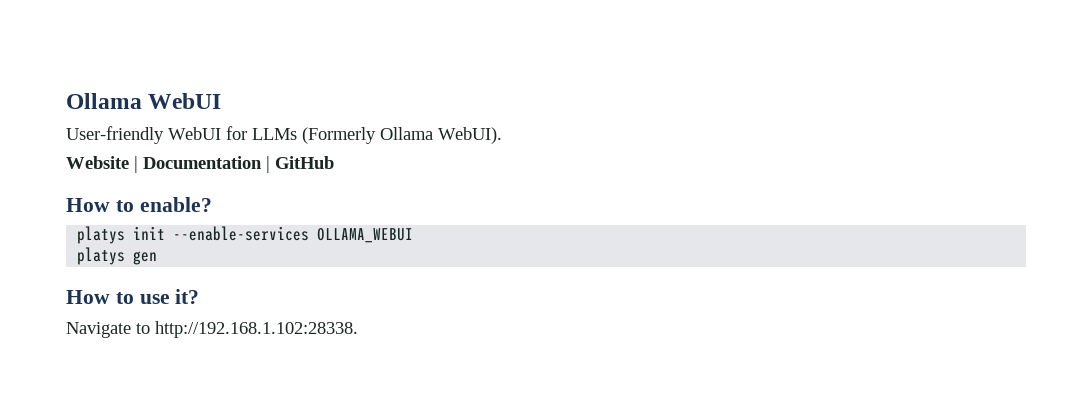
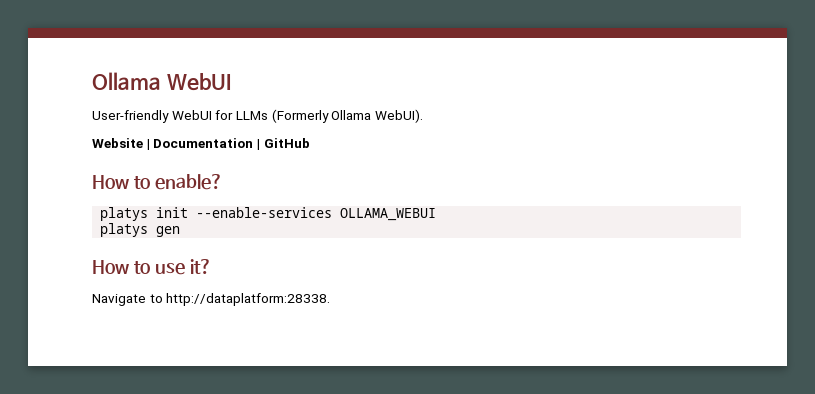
- Navigate to http://192.168.1.102:28338.
+ Navigate to http://dataplatform:28338.

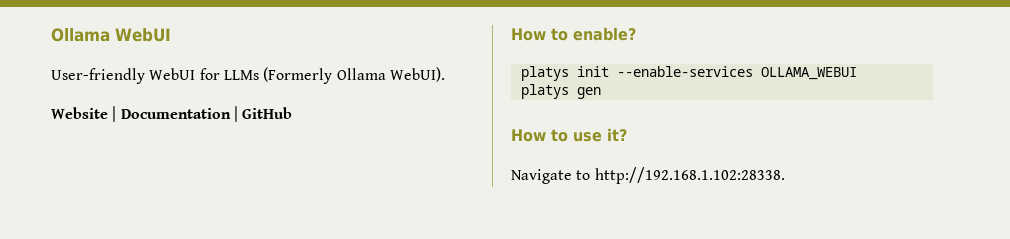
- Navigate to http://dataplatform:28338.
+ Navigate to http://192.168.1.102:28338.

